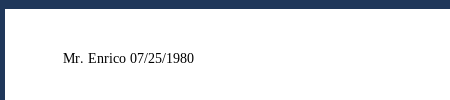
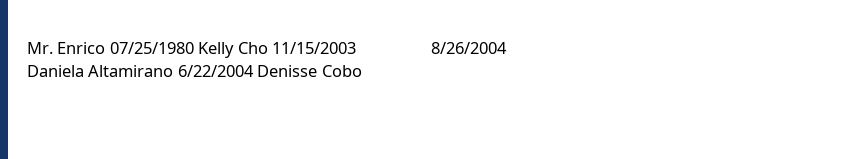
- Mr. Enrico 07/25/1980
+ Mr. Enrico 07/25/1980 Kelly Cho 11/15/2003 Daniela Altamirano 6/22/2004 Denisse Cobo 8/26/2004

